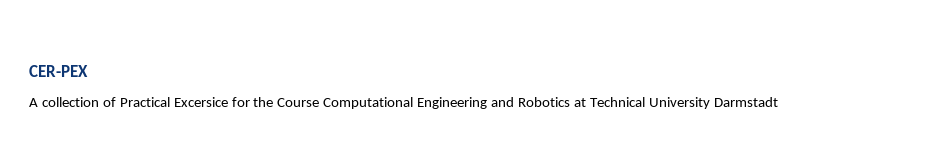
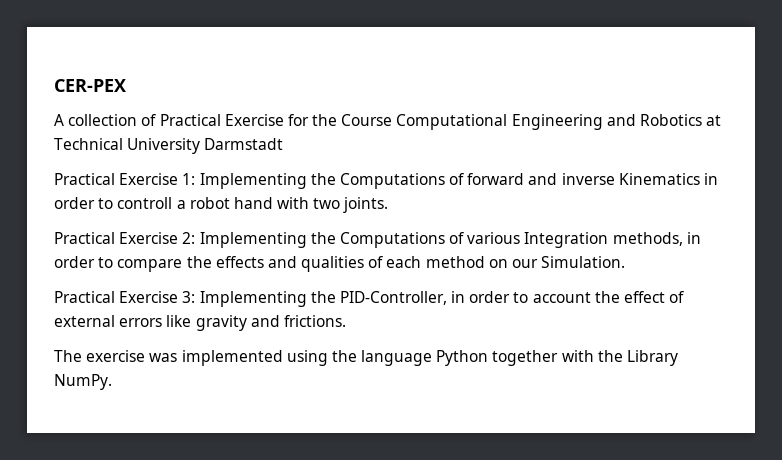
- A collection of Practical Excersice for the Course Computational Engineering and Robotics at Technical University Darmstadt
+ A collection of Practical Exercise for the Course Computational Engineering and Robotics at Technical University Darmstadt
+ Practical Exercise 1: Implementing the Computations of forward and inverse Kinematics in order to controll a robot hand with two joints.
+ Practical Exercise 2: Implementing the Computations of various Integration methods, in order to compare the effects and qualities of each method on our Simulation.
+ Practical Exercise 3: Implementing the PID-Controller, in order to account the effect of external errors like gravity and frictions.
+ The exercise was implemented using the language Python together with the Library NumPy.

